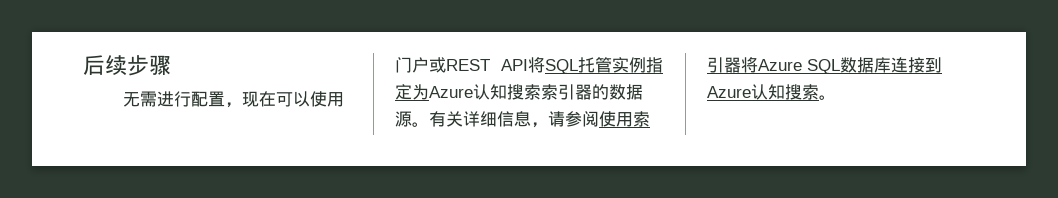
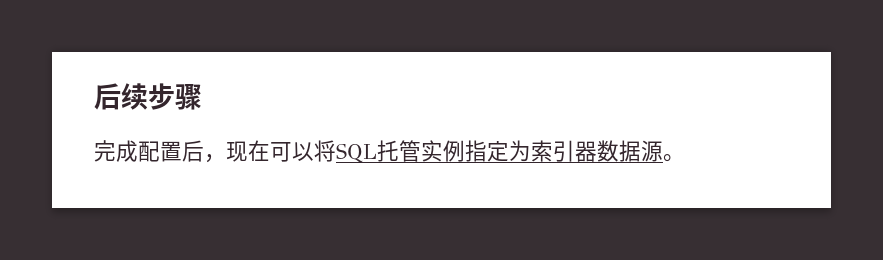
- 无需进行配置，现在可以使用门户或REST API将SQL托管实例指定为Azure认知搜索索引器的数据源。有关详细信息，请参阅使用索引器将Azure SQL数据库连接到Azure认知搜索。
+ 完成配置后，现在可以将SQL托管实例指定为索引器数据源。

